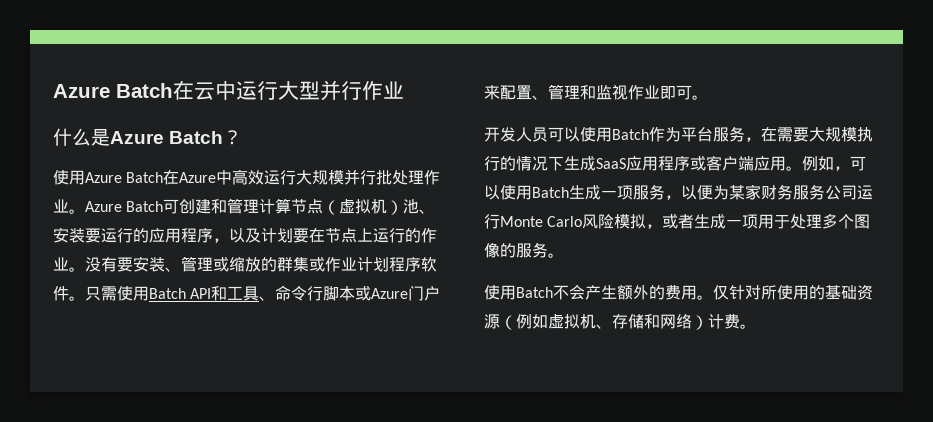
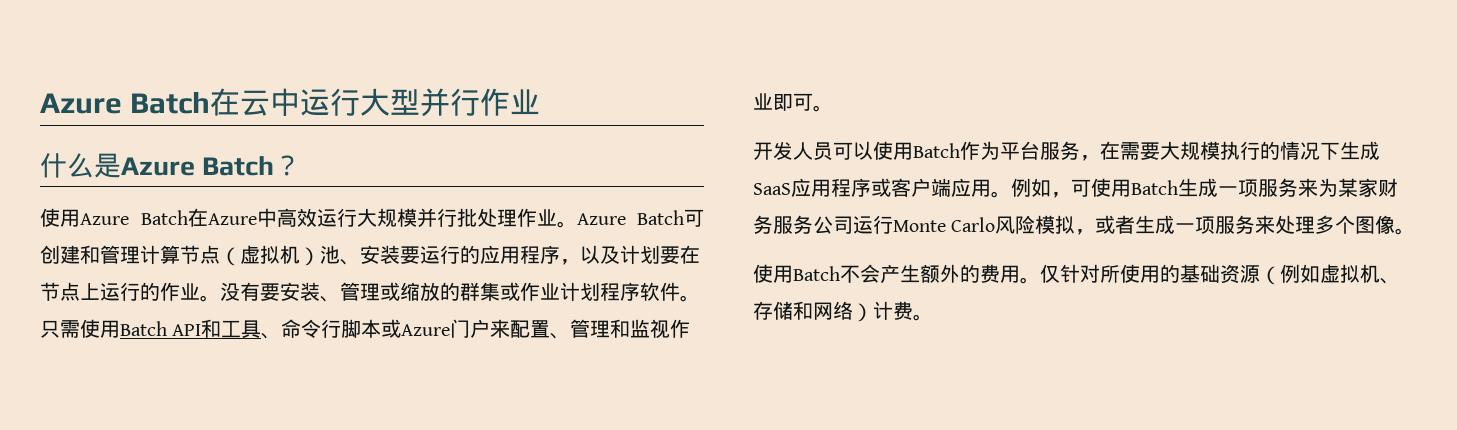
- 例如，可以使用Batch生成一项服务，以便为某家财务服务公司运行Monte Carlo风险模拟，或者生成一项用于处理多个图像的服务。
+ 例如，可使用Batch生成一项服务来为某家财务服务公司运行Monte Carlo风险模拟，或者生成一项服务来处理多个图像。

